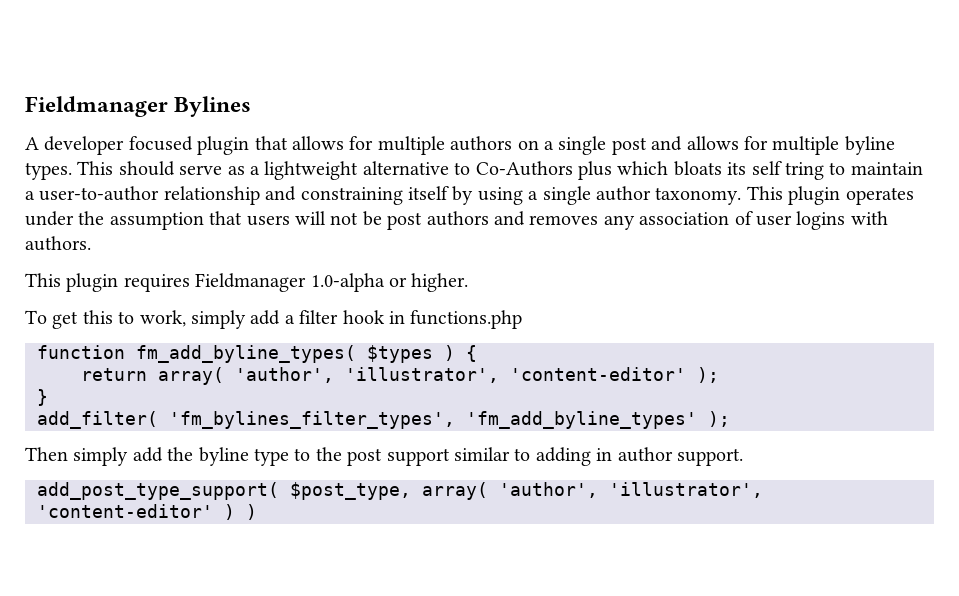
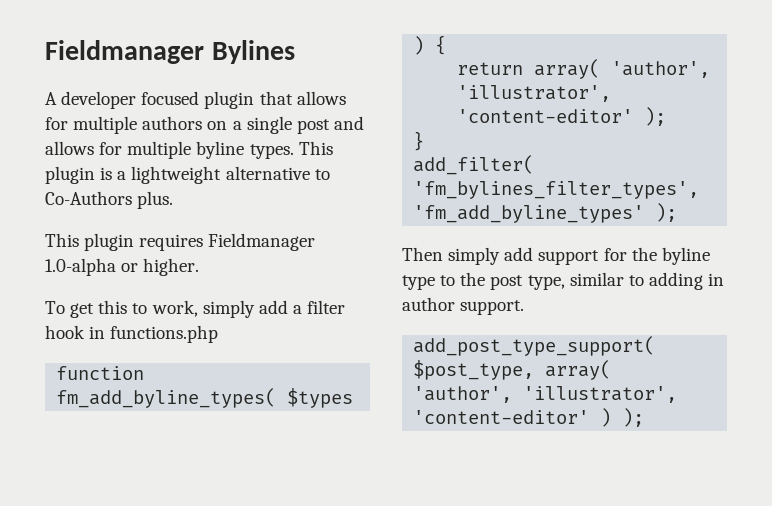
- This should serve as a lightweight alternative to Co-Authors plus which bloats its self tring to maintain a user-to-author relationship and constraining itself by using a single author taxonomy. This plugin operates under the assumption that users will not be post authors and removes any association of user logins with authors.
+ This plugin is a lightweight alternative to Co-Authors plus.
- Then simply add the byline type to the post support similar to adding in author support.
+ Then simply add support for the byline type to the post type, similar to adding in author support.
- add_post_type_support( $post_type, array( 'author', 'illustrator', 'content-editor' ) )
+ add_post_type_support( $post_type, array( 'author', 'illustrator', 'content-editor' ) );

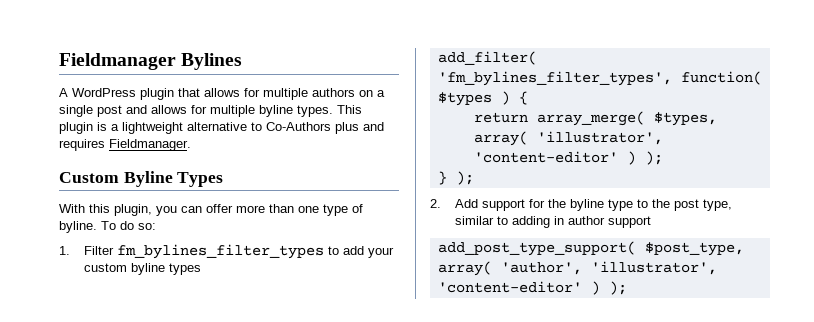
- A developer focused plugin that allows for multiple authors on a single post and allows for multiple byline types.
+ A WordPress plugin that allows for multiple authors on a single post and allows for multiple byline types.
- This plugin is a lightweight alternative to Co-Authors plus.
- This plugin requires Fieldmanager 1.0-alpha or higher.
- To get this to work, simply add a filter hook in functions.php
- function fm_add_byline_types( $types ) {
+ This plugin is a lightweight alternative to Co-Authors plus and requires Fieldmanager.
+ Custom Byline Types
+ With this plugin, you can offer more than one type of byline. To do so:
+ 1. Filter fm_bylines_filter_types to add your custom byline types
+ add_filter( 'fm_bylines_filter_types', function( $types ) {
- return array( 'author', 'illustrator', 'content-editor' );
+ return array_merge( $types, array( 'illustrator', 'content-editor' ) );
- }
- add_filter( 'fm_bylines_filter_types', 'fm_add_byline_types' );
- Then simply add support for the byline type to the post type, similar to adding in author support.
+ } );
+ 2. Add support for the byline type to the post type, similar to adding in author support

